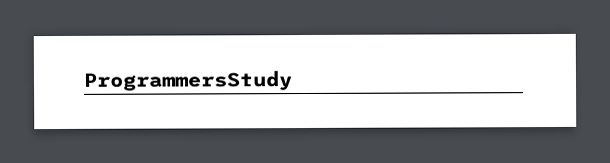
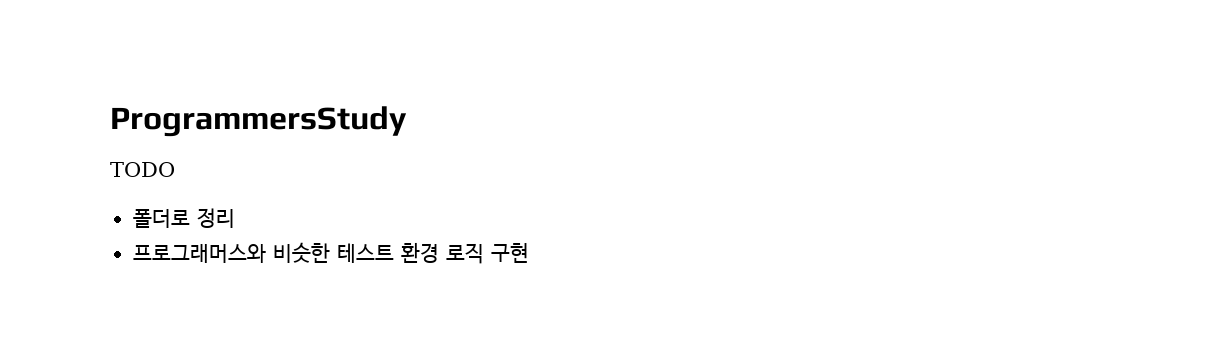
+ TODO
+ 폴더로 정리
+ 프로그래머스와 비슷한 테스트 환경 로직 구현

